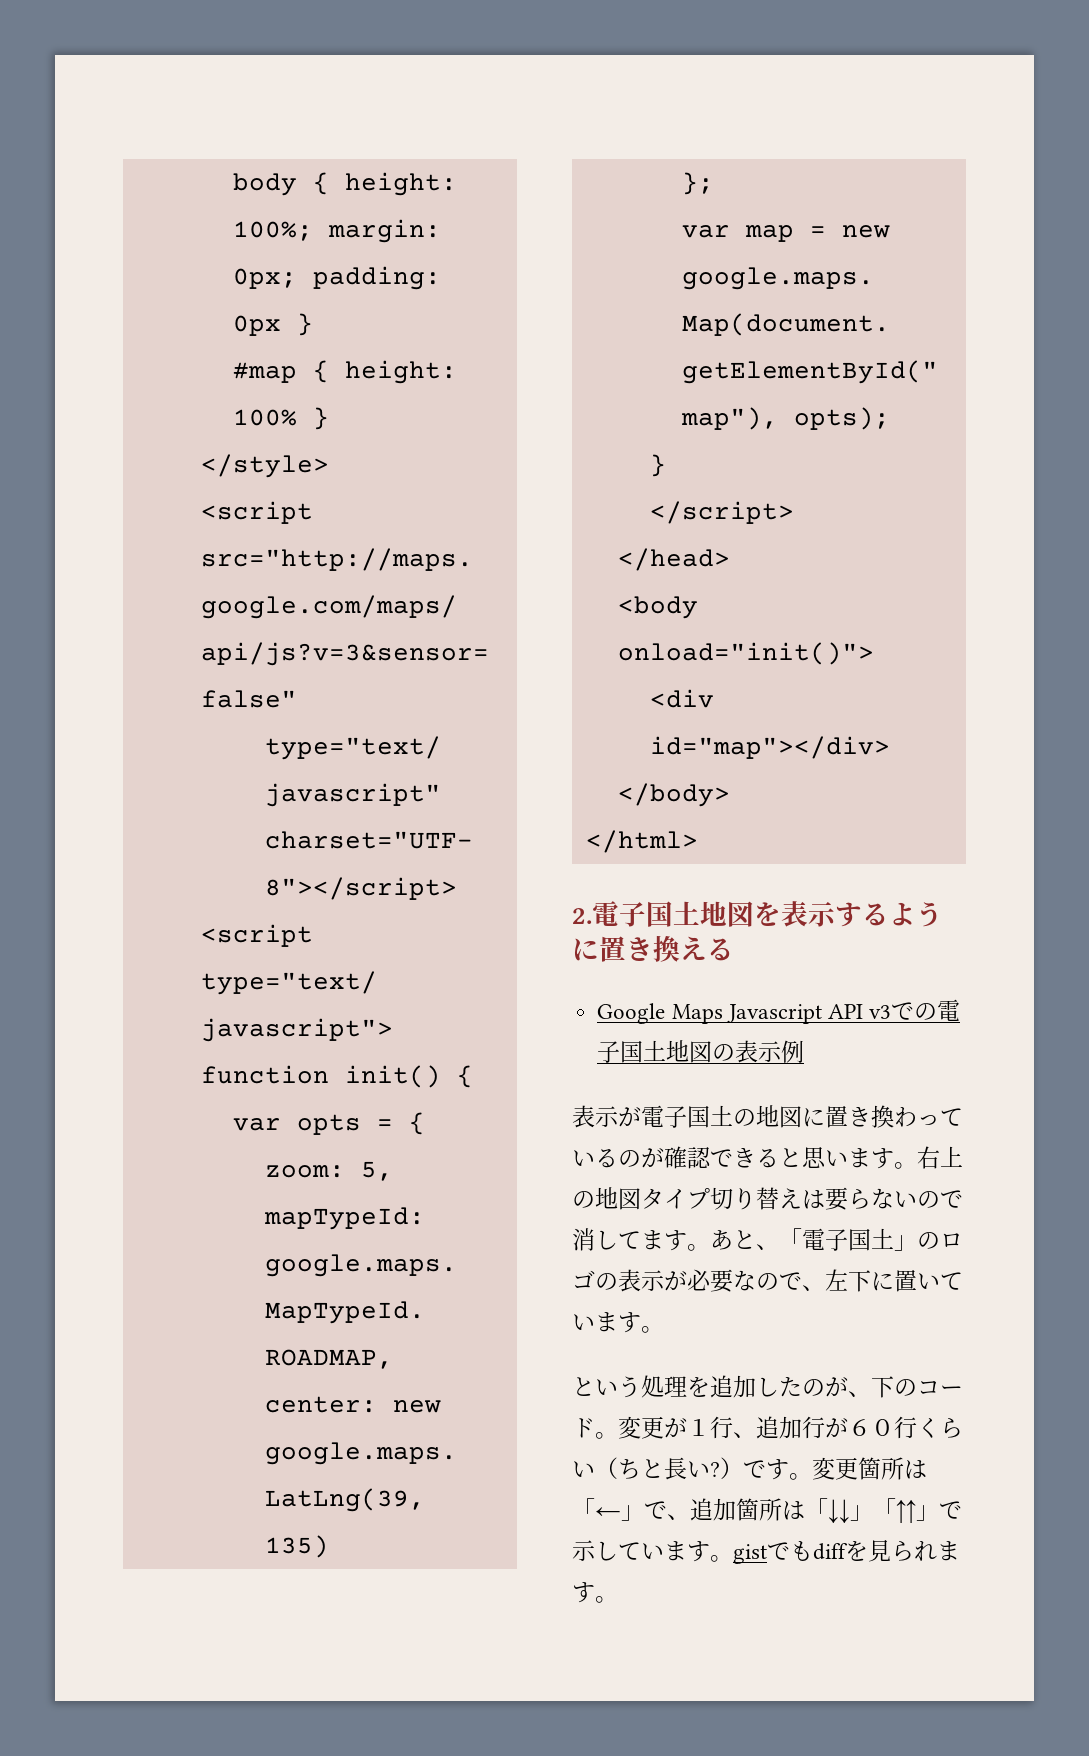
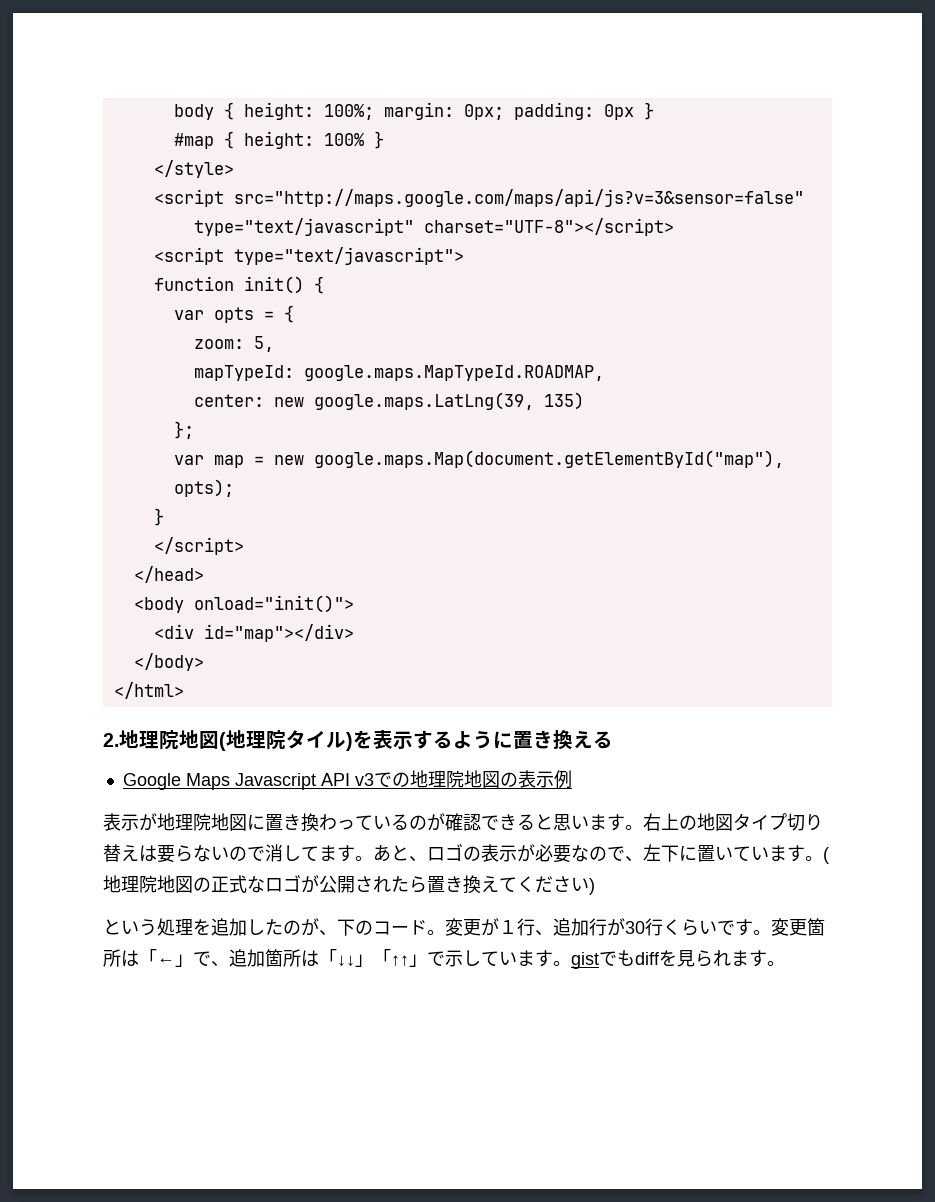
- 2.電子国土地図を表示するように置き換える
+ 2.地理院地図(地理院タイル)を表示するように置き換える
- Google Maps Javascript API v3での電子国土地図の表示例
+ Google Maps Javascript API v3での地理院地図の表示例
- 表示が電子国土の地図に置き換わっているのが確認できると思います。
+ 表示が地理院地図に置き換わっているのが確認できると思います。
- あと、「電子国土」のロゴの表示が必要なので、左下に置いています。
+ あと、ロゴの表示が必要なので、左下に置いています。(地理院地図の正式なロゴが公開されたら置き換えてください)
- 変更が１行、追加行が６０行くらい（ちと長い?）です。
+ 変更が１行、追加行が30行くらいです。

